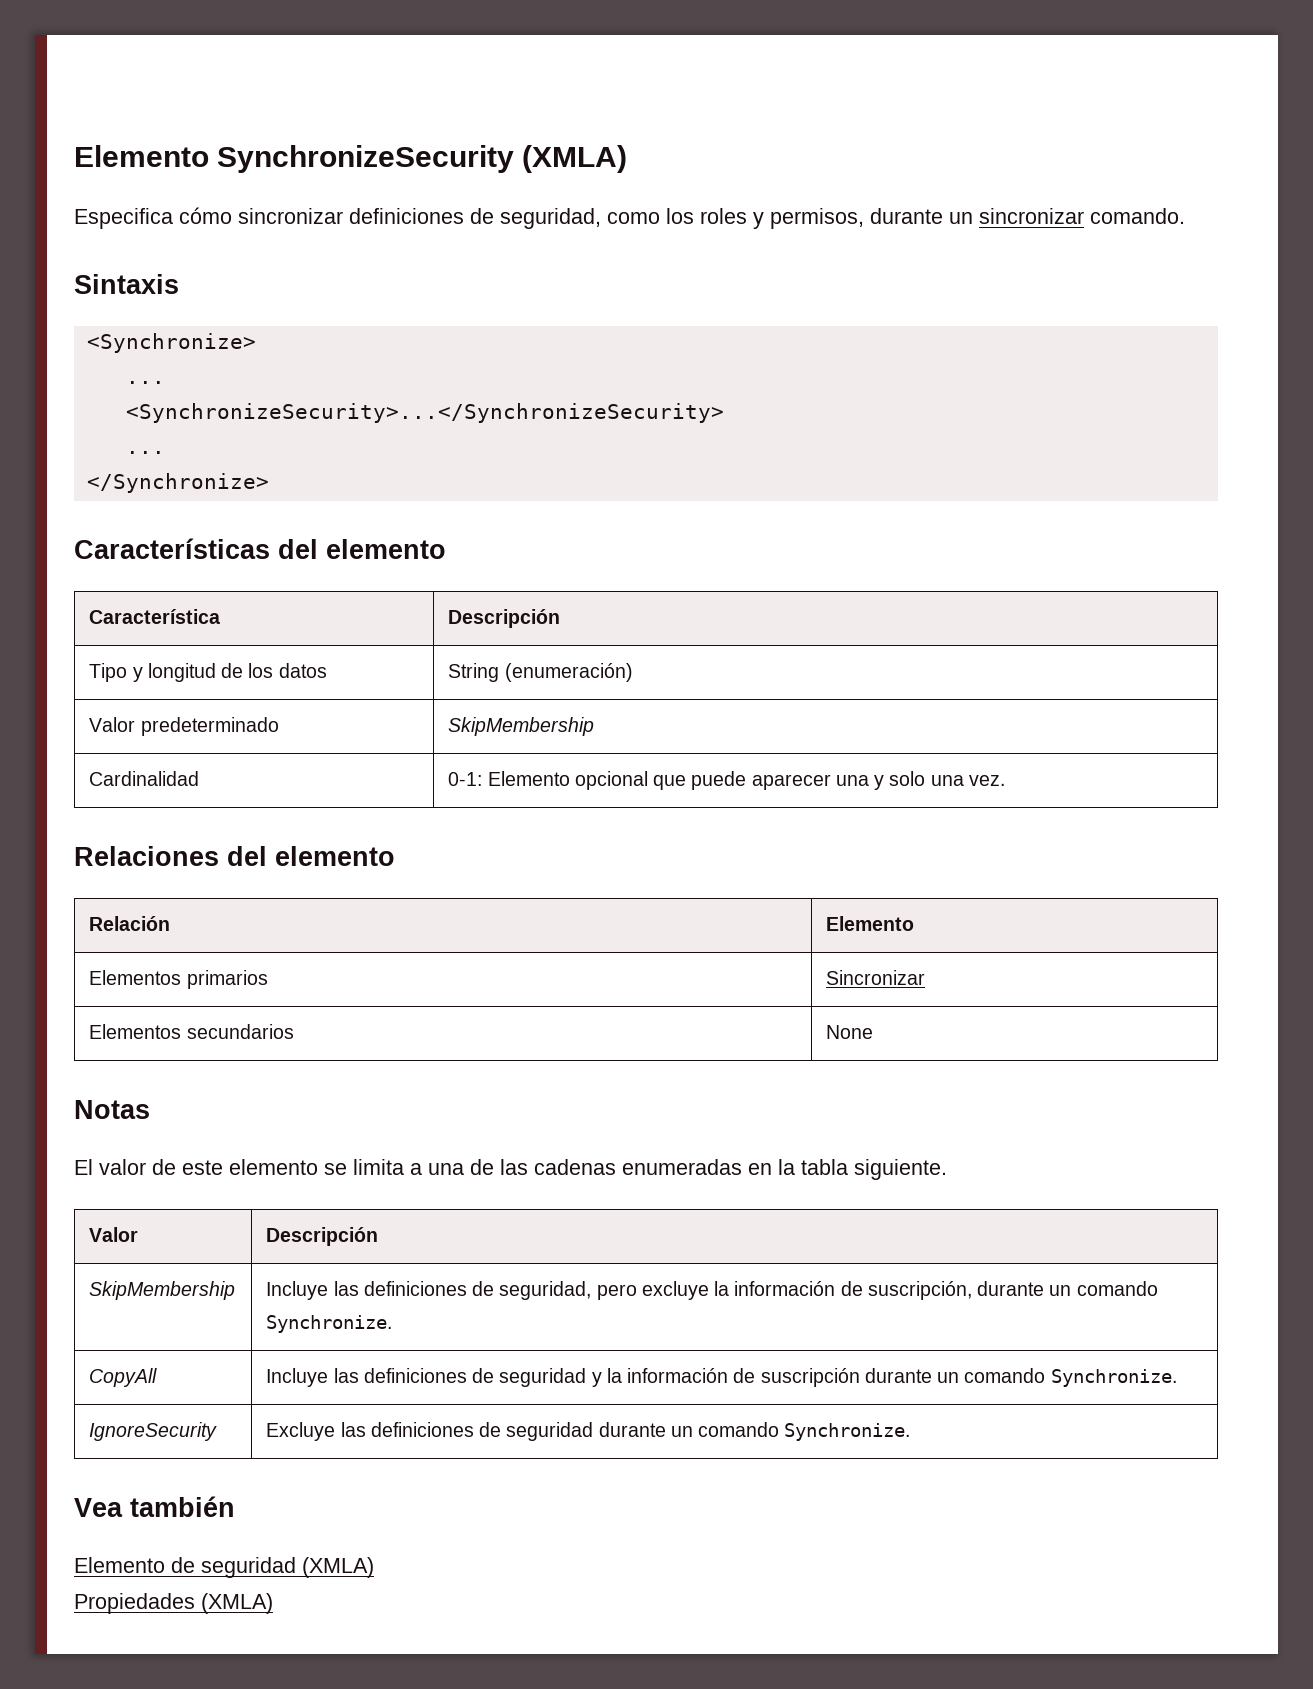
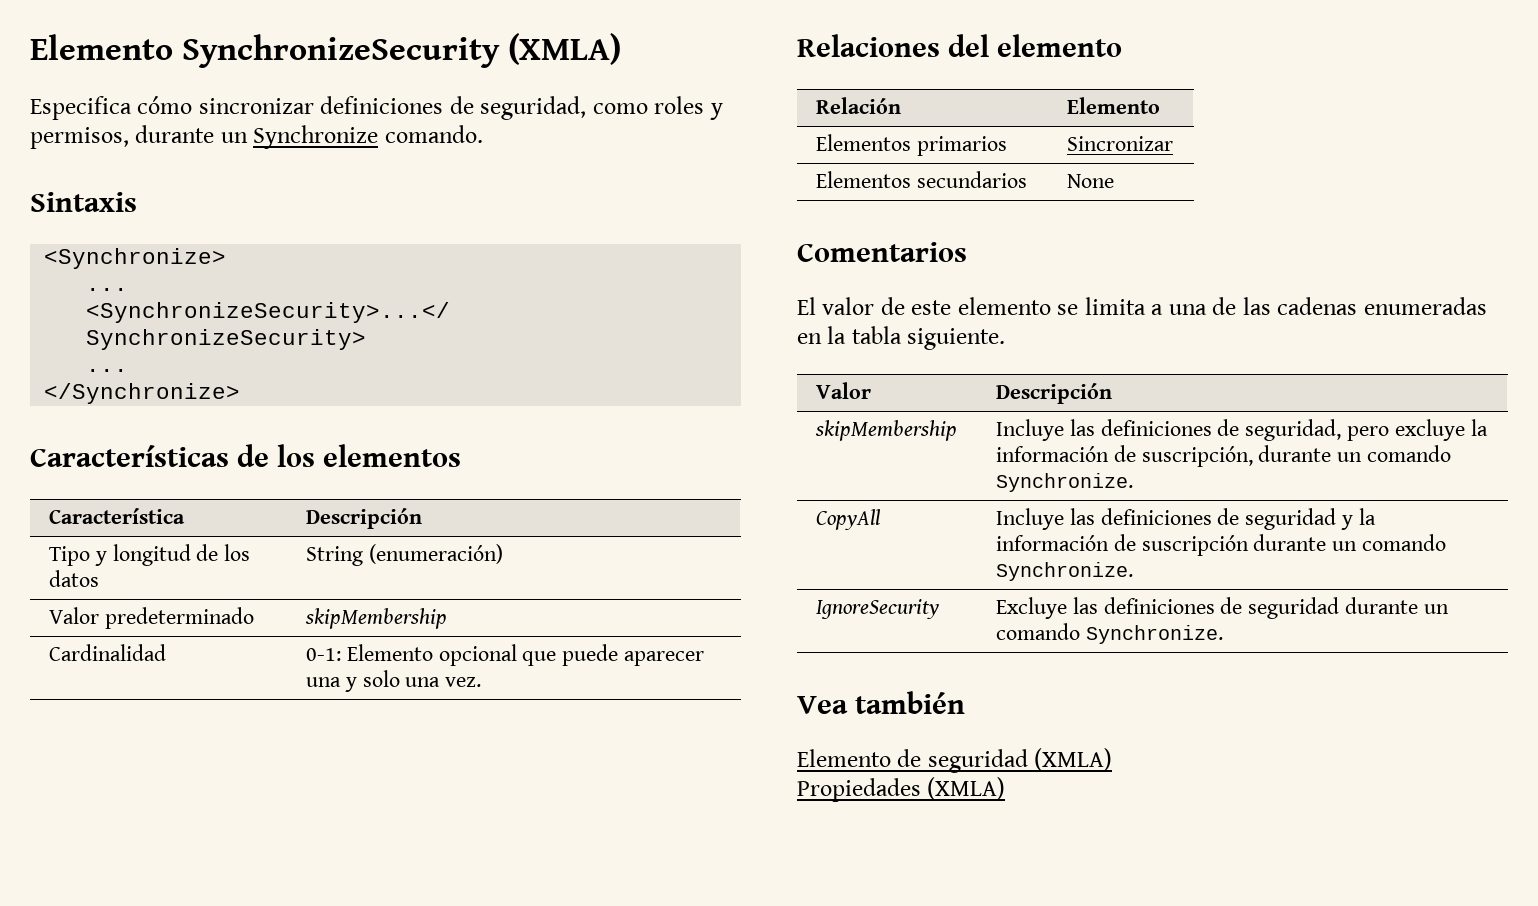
- Especifica cómo sincronizar definiciones de seguridad, como los roles y permisos, durante un sincronizar comando.
+ Especifica cómo sincronizar definiciones de seguridad, como roles y permisos, durante un Synchronize comando.
- Características del elemento
+ Características de los elementos
- Valor predeterminado | SkipMembership
+ Valor predeterminado | skipMembership
- Notas
+ Comentarios
- SkipMembership | Incluye las definiciones de seguridad, pero excluye la información de suscripción, durante un comando Synchronize.
+ skipMembership | Incluye las definiciones de seguridad, pero excluye la información de suscripción, durante un comando Synchronize.

